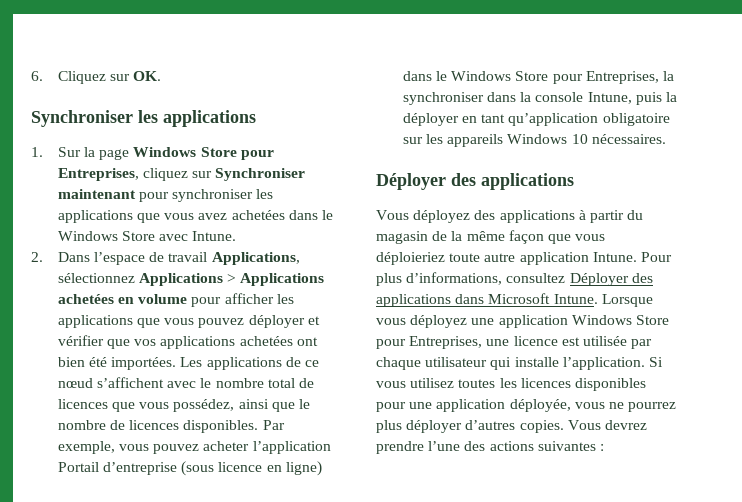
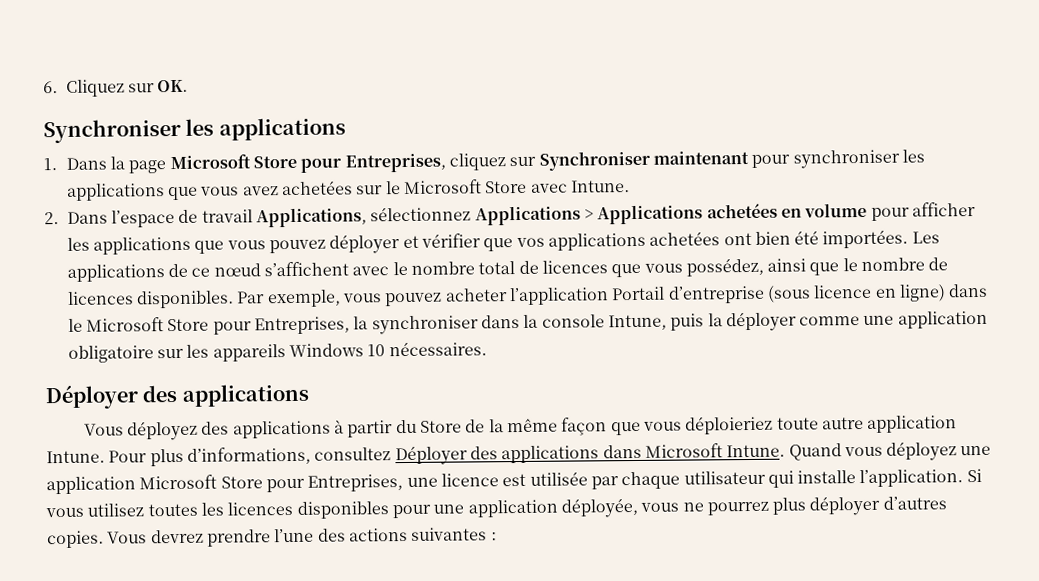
- 1. Sur la page Windows Store pour Entreprises, cliquez sur Synchroniser maintenant pour synchroniser les applications que vous avez achetées dans le Windows Store avec Intune.
+ 1. Dans la page Microsoft Store pour Entreprises, cliquez sur Synchroniser maintenant pour synchroniser les applications que vous avez achetées sur le Microsoft Store avec Intune.
- Par exemple, vous pouvez acheter l’application Portail d’entreprise (sous licence en ligne) dans le Windows Store pour Entreprises, la synchroniser dans la console Intune, puis la déployer en tant qu’application obligatoire sur les appareils Windows 10 nécessaires.
+ Par exemple, vous pouvez acheter l’application Portail d’entreprise (sous licence en ligne) dans le Microsoft Store pour Entreprises, la synchroniser dans la console Intune, puis la déployer comme une application obligatoire sur les appareils Windows 10 nécessaires.
- Vous déployez des applications à partir du magasin de la même façon que vous déploieriez toute autre application Intune.
+ Vous déployez des applications à partir du Store de la même façon que vous déploieriez toute autre application Intune.
- Lorsque vous déployez une application Windows Store pour Entreprises, une licence est utilisée par chaque utilisateur qui installe l’application.
+ Quand vous déployez une application Microsoft Store pour Entreprises, une licence est utilisée par chaque utilisateur qui installe l’application.

